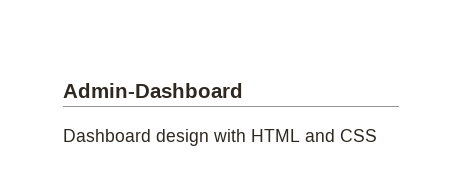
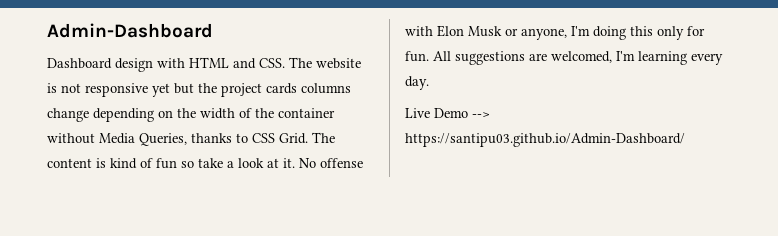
- Dashboard design with HTML and CSS
+ Dashboard design with HTML and CSS. The website is not responsive yet but the project cards columns change depending on the width of the container without Media Queries, thanks to CSS Grid. The content is kind of fun so take a look at it. No offense with Elon Musk or anyone, I'm doing this only for fun. All suggestions are welcomed, I'm learning every day.
+ Live Demo --> https://santipu03.github.io/Admin-Dashboard/

